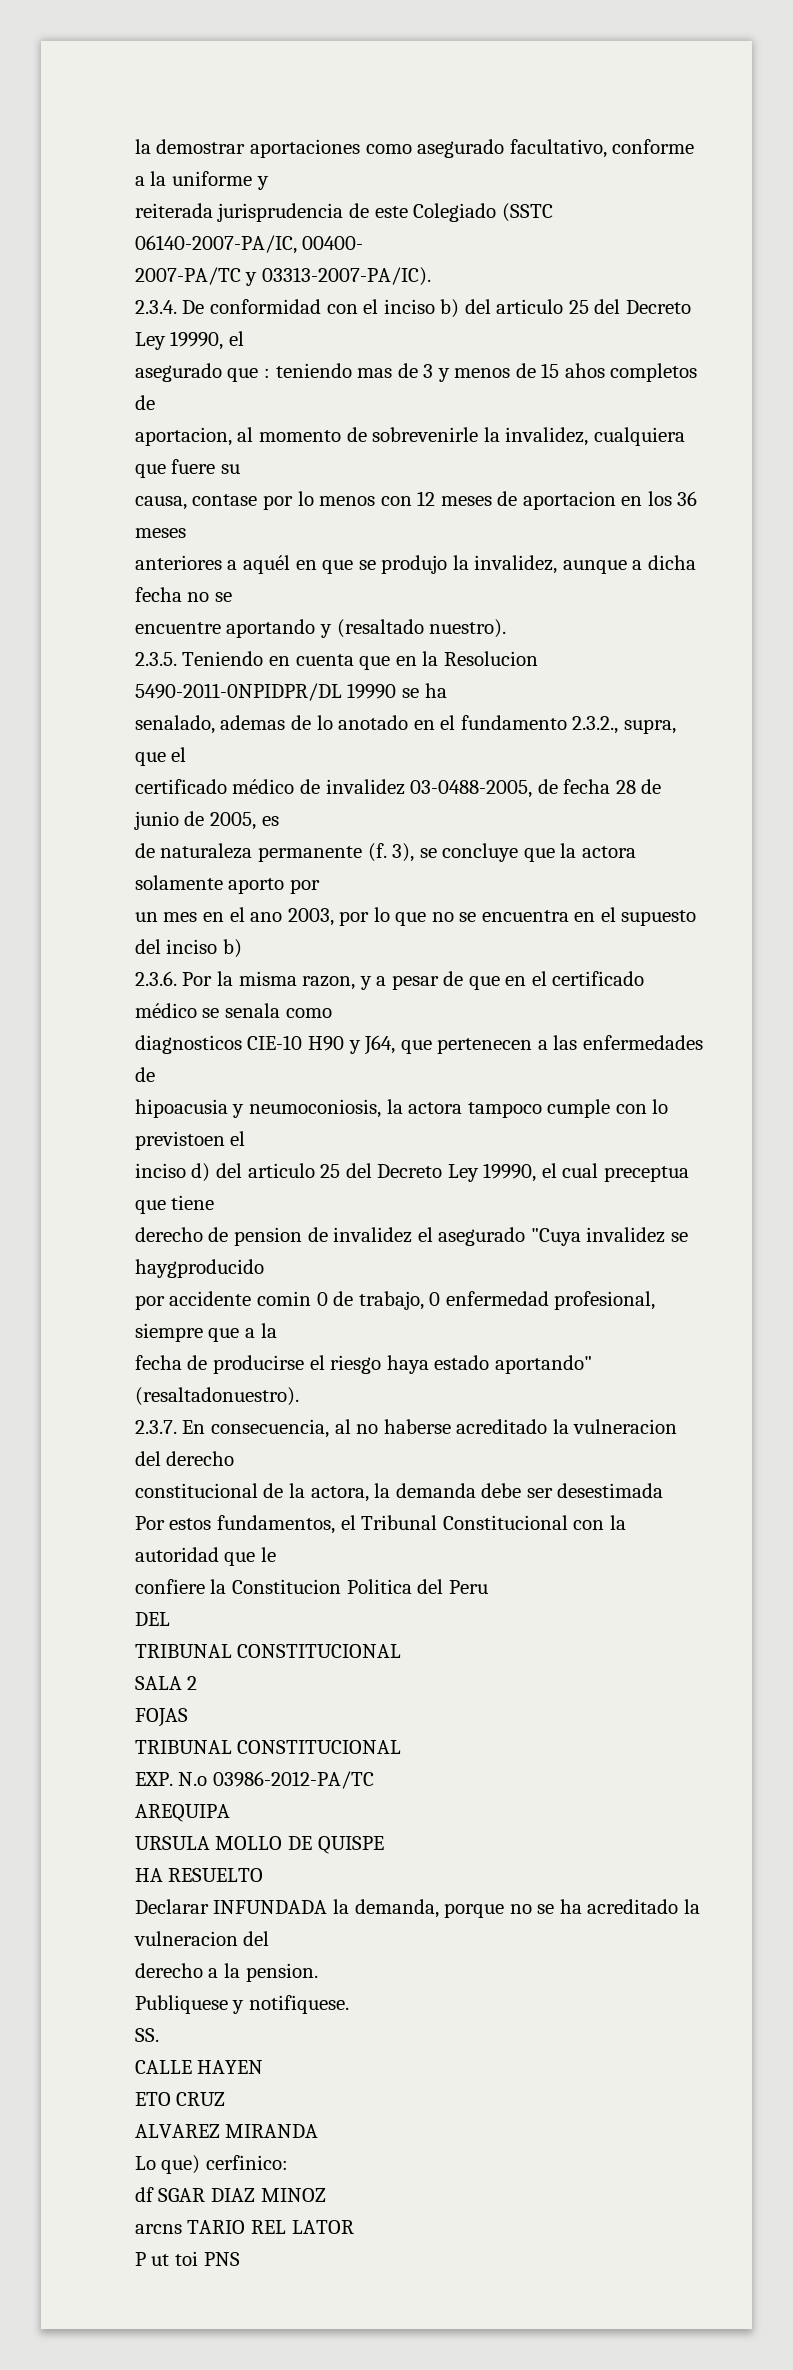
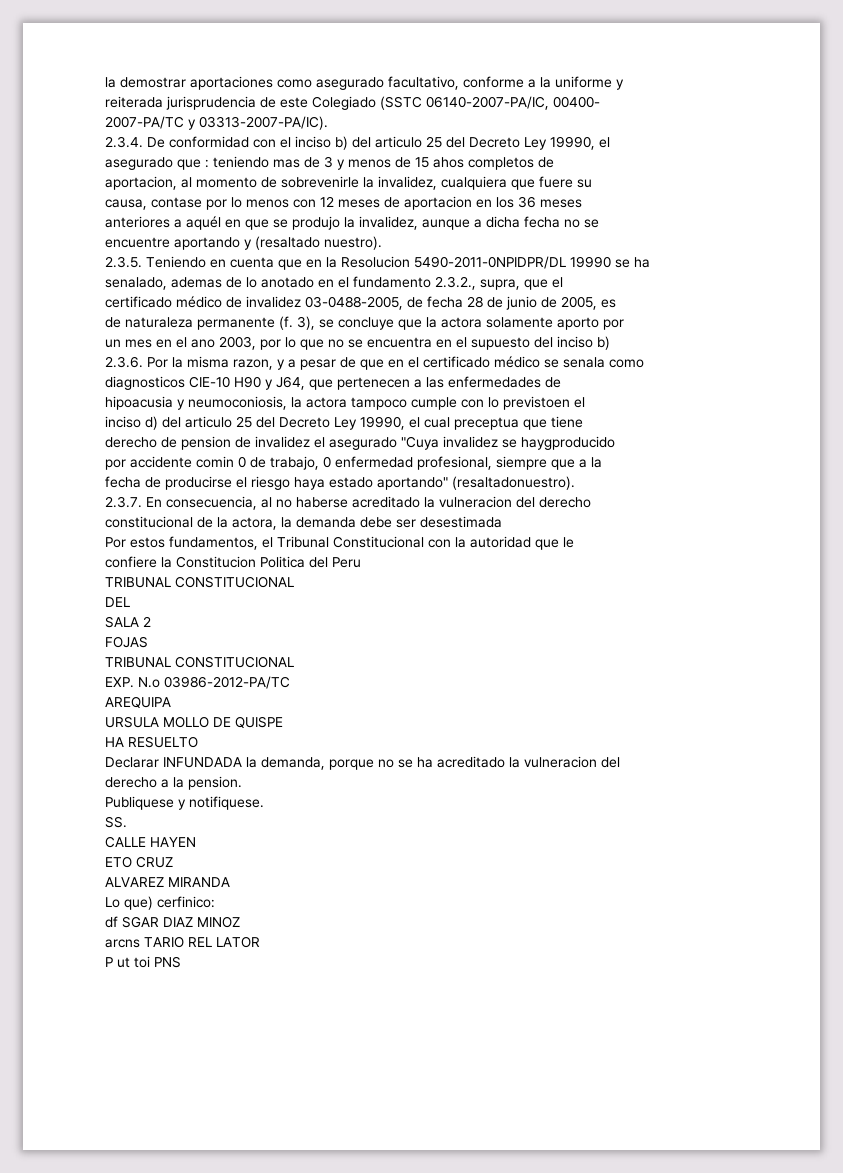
  confiere la Constitucion Politica del Peru
+ TRIBUNAL CONSTITUCIONAL
  DEL
- TRIBUNAL CONSTITUCIONAL

